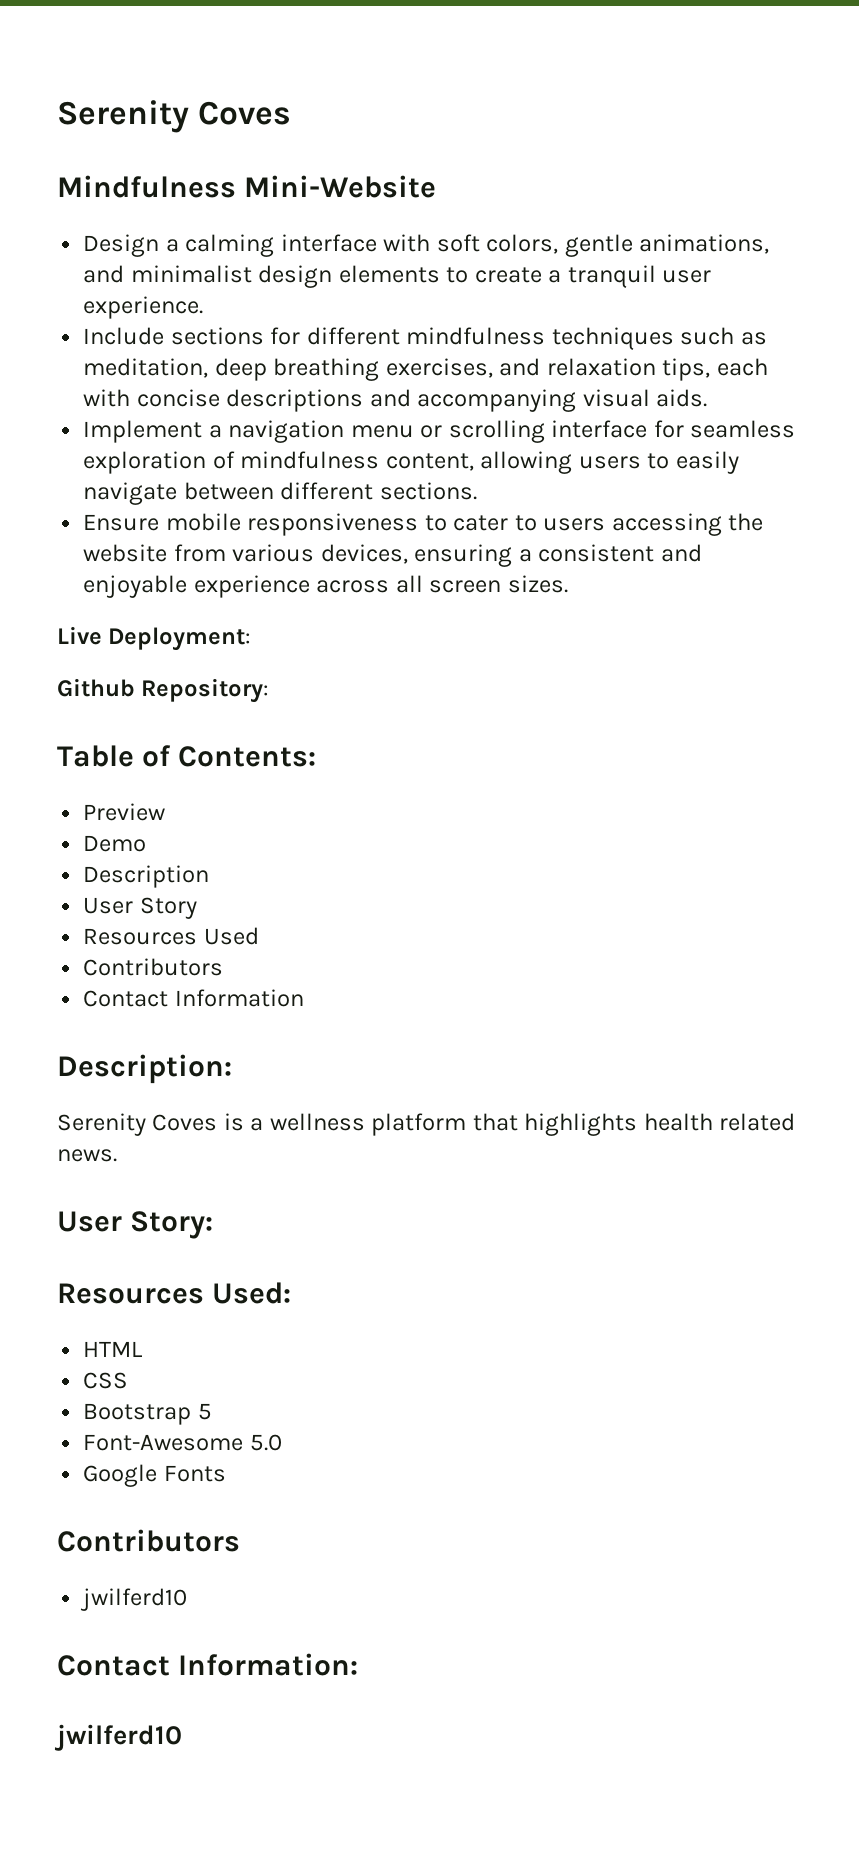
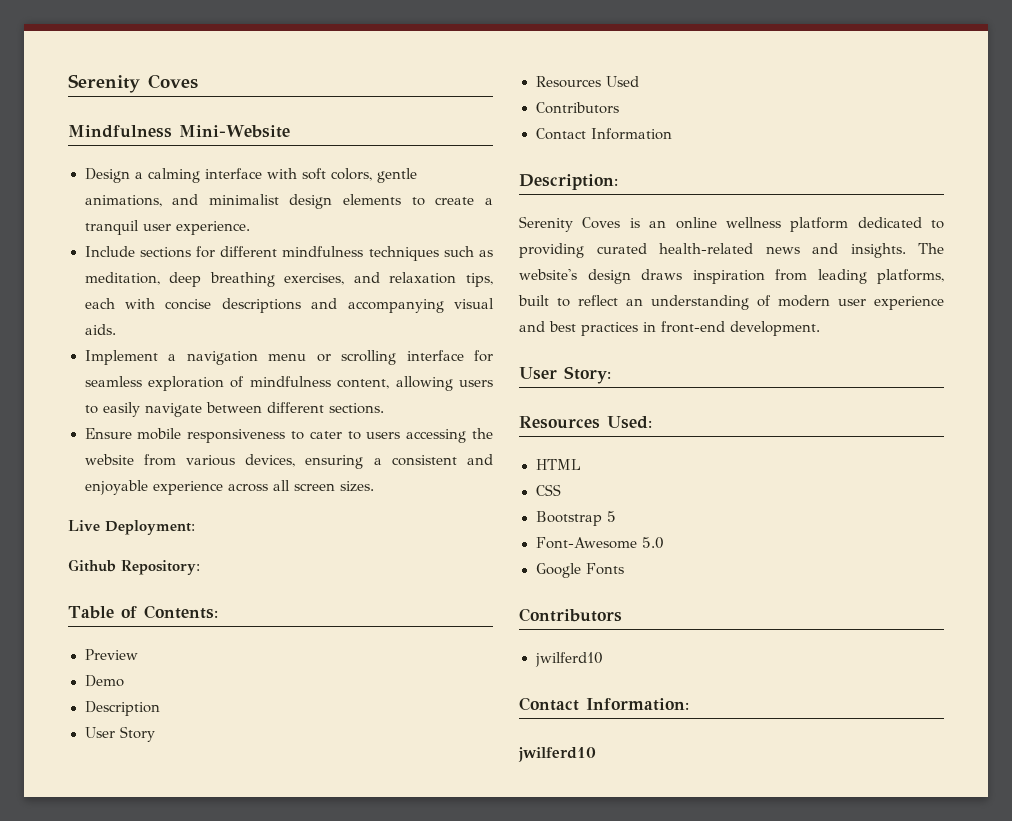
- Serenity Coves is a wellness platform that highlights health related news.
+ Serenity Coves is an online wellness platform dedicated to providing curated health-related news and insights. The website's design draws inspiration from leading platforms, built to reflect an understanding of modern user experience and best practices in front-end development.

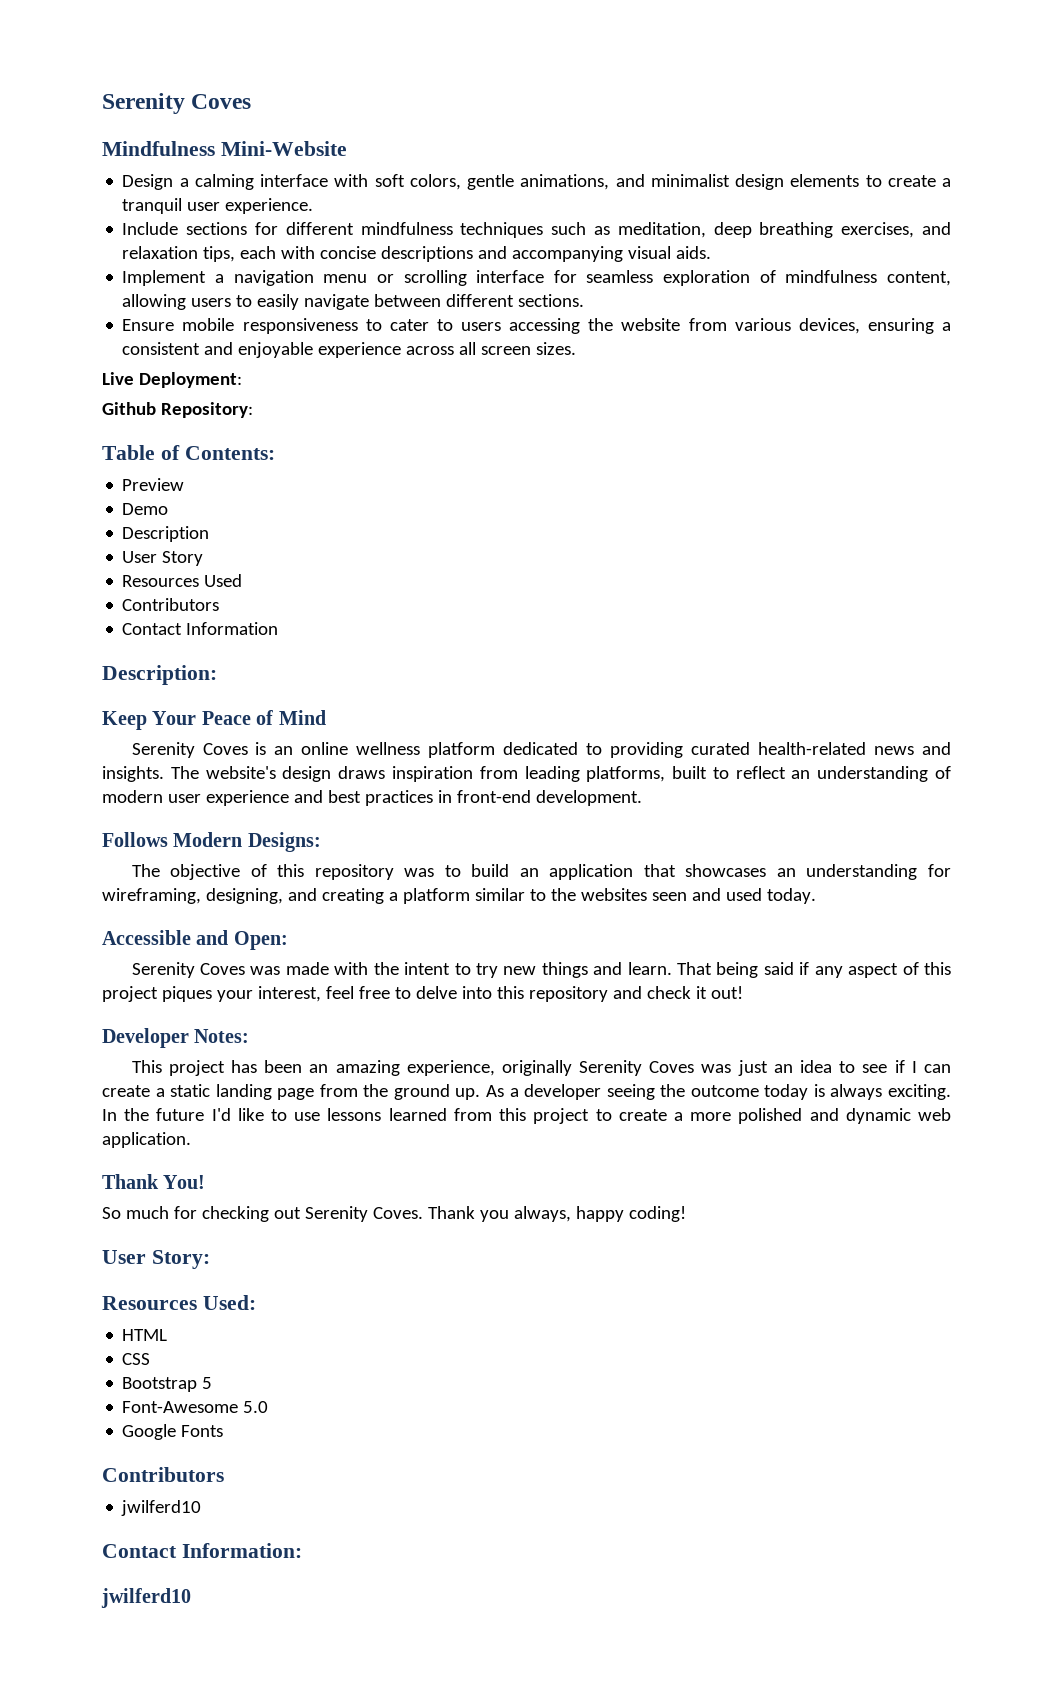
+ Keep Your Peace of Mind
+ Follows Modern Designs:
+ The objective of this repository was to build an application that showcases an understanding for wireframing, designing, and creating a platform similar to the websites seen and used today.
+ Accessible and Open:
+ Serenity Coves was made with the intent to try new things and learn. That being said if any aspect of this project piques your interest, feel free to delve into this repository and check it out!
+ Developer Notes:
+ This project has been an amazing experience, originally Serenity Coves was just an idea to see if I can create a static landing page from the ground up. As a developer seeing the outcome today is always exciting. In the future I'd like to use lessons learned from this project to create a more polished and dynamic web application.
+ Thank You!
+ So much for checking out Serenity Coves. Thank you always, happy coding!

